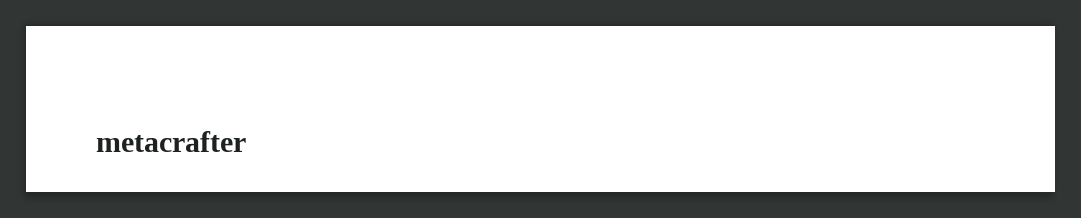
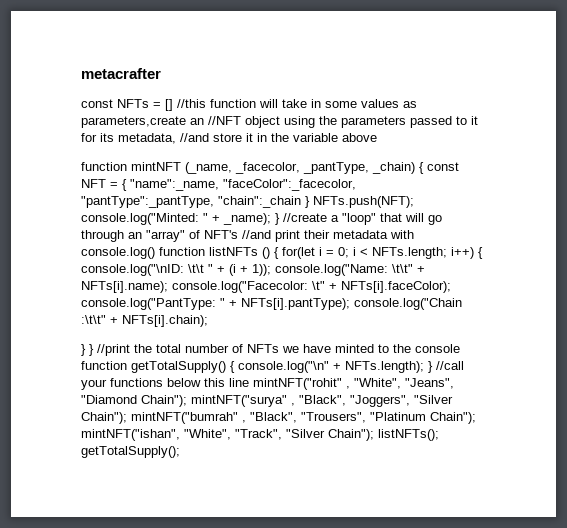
+ const NFTs = [] //this function will take in some values as parameters,create an //NFT object using the parameters passed to it for its metadata, //and store it in the variable above
+ function mintNFT (_name, _facecolor, _pantType, _chain) { const NFT = { "name":_name, "faceColor":_facecolor, "pantType":_pantType, "chain":_chain } NFTs.push(NFT); console.log("Minted: " + _name); } //create a "loop" that will go through an "array" of NFT's //and print their metadata with console.log() function listNFTs () { for(let i = 0; i < NFTs.length; i++) { console.log("\nID: \t\t " + (i + 1)); console.log("Name: \t\t" + NFTs[i].name); console.log("Facecolor: \t" + NFTs[i].faceColor); console.log("PantType: " + NFTs[i].pantType); console.log("Chain :\t\t" + NFTs[i].chain);
+ } } //print the total number of NFTs we have minted to the console function getTotalSupply() { console.log("\n" + NFTs.length); } //call your functions below this line mintNFT("rohit" , "White", "Jeans", "Diamond Chain"); mintNFT("surya" , "Black", "Joggers", "Silver Chain"); mintNFT("bumrah" , "Black", "Trousers", "Platinum Chain"); mintNFT("ishan", "White", "Track", "Silver Chain"); listNFTs(); getTotalSupply();

